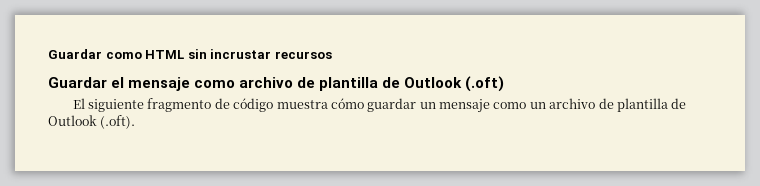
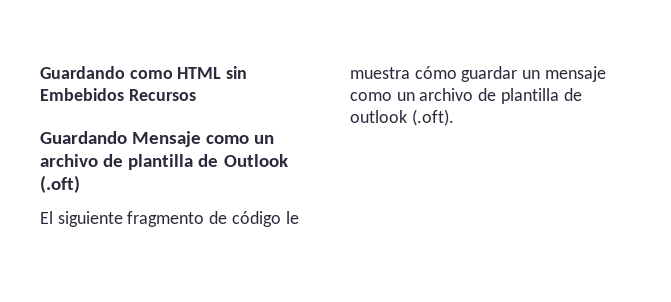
- Guardar como HTML sin incrustar recursos
- Guardar el mensaje como archivo de plantilla de Outlook (.oft)
+ Guardando como HTML sin Embebidos Recursos
+ Guardando Mensaje como un archivo de plantilla de Outlook (.oft)
- El siguiente fragmento de código muestra cómo guardar un mensaje como un archivo de plantilla de Outlook (.oft).
+ El siguiente fragmento de código le muestra cómo guardar un mensaje como un archivo de plantilla de outlook (.oft).

